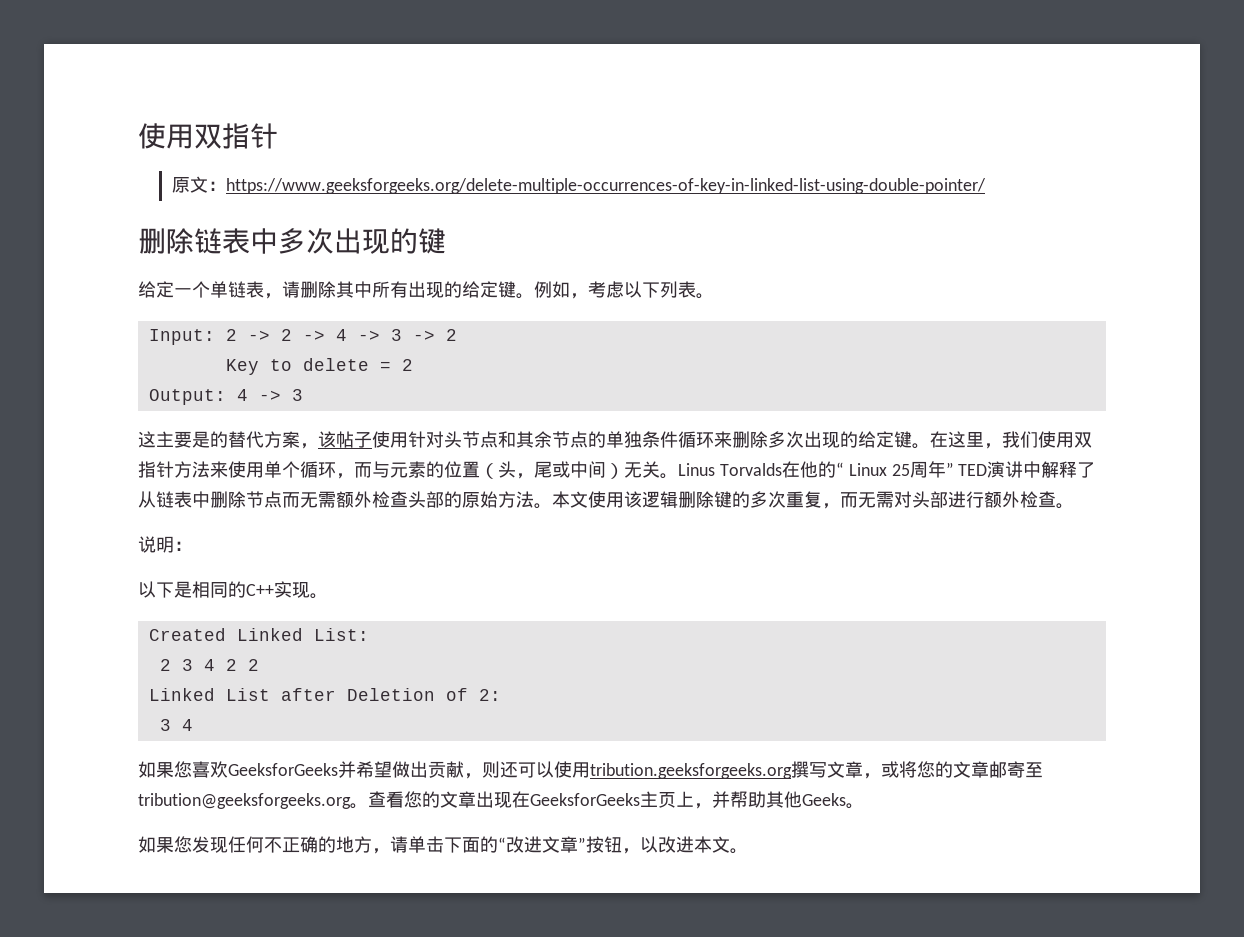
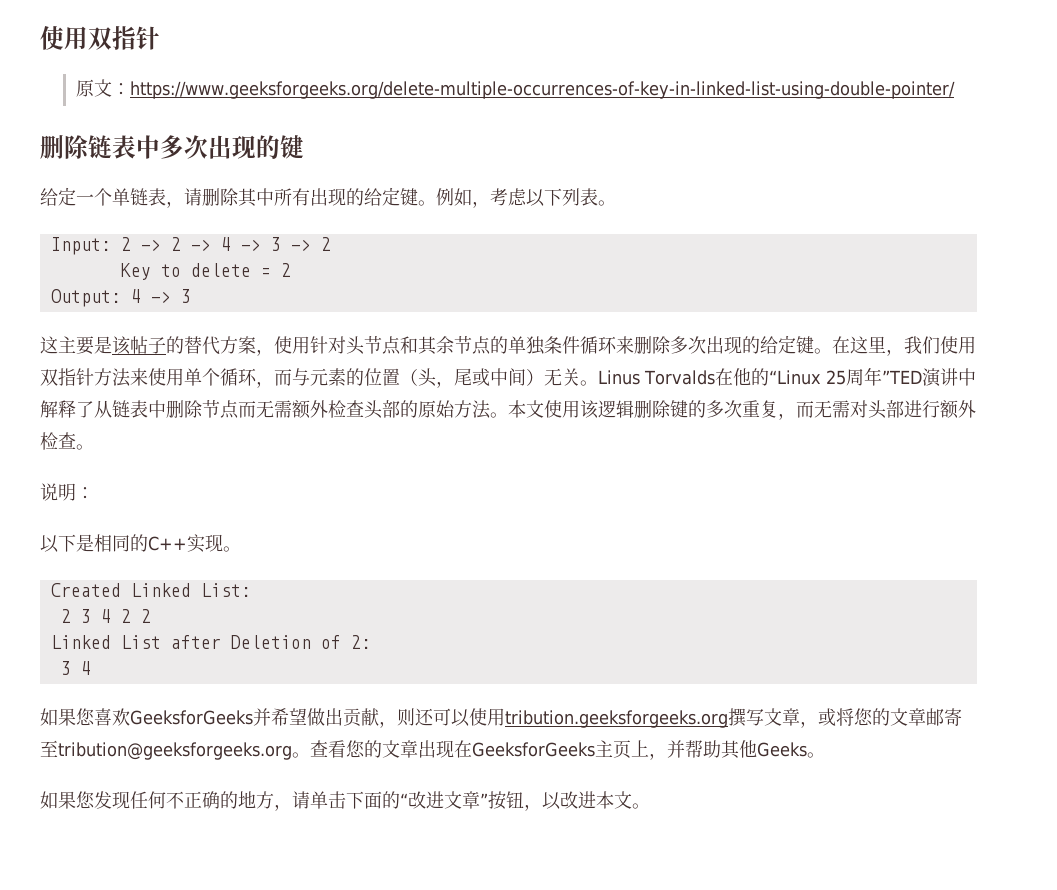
- 这主要是的替代方案，该帖子使用针对头节点和其余节点的单独条件循环来删除多次出现的给定键。
+ 这主要是该帖子的替代方案，使用针对头节点和其余节点的单独条件循环来删除多次出现的给定键。
- Linus Torvalds在他的“ Linux 25周年” TED演讲中解释了从链表中删除节点而无需额外检查头部的原始方法。
+ Linus Torvalds在他的“Linux 25周年”TED演讲中解释了从链表中删除节点而无需额外检查头部的原始方法。

